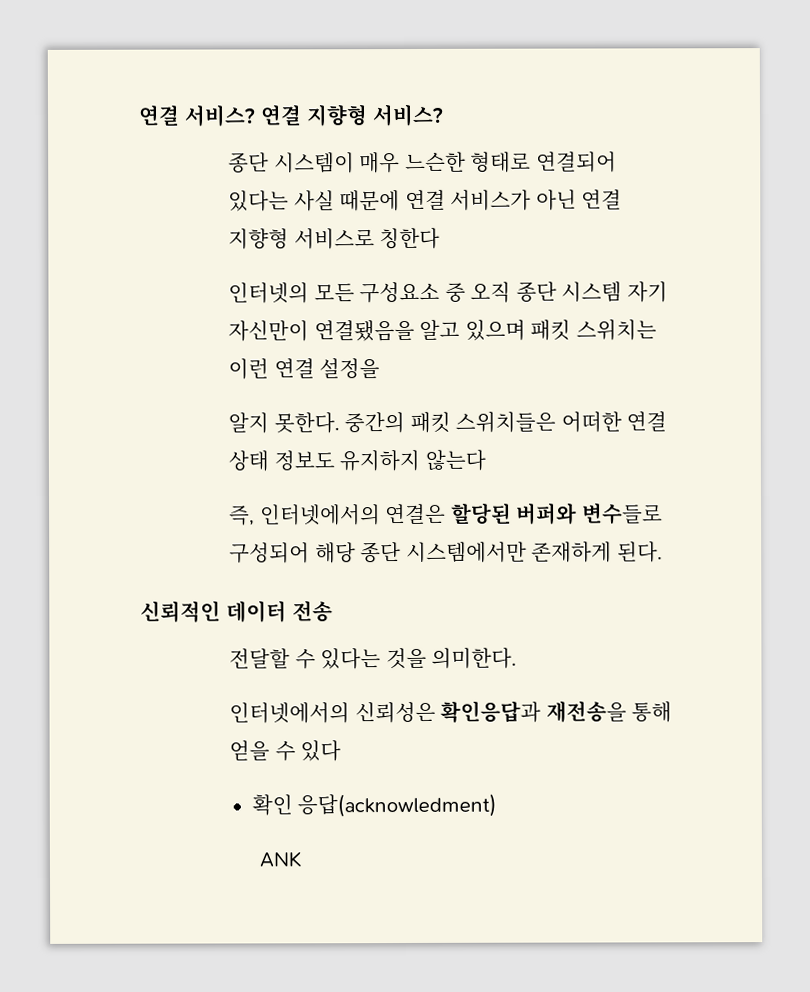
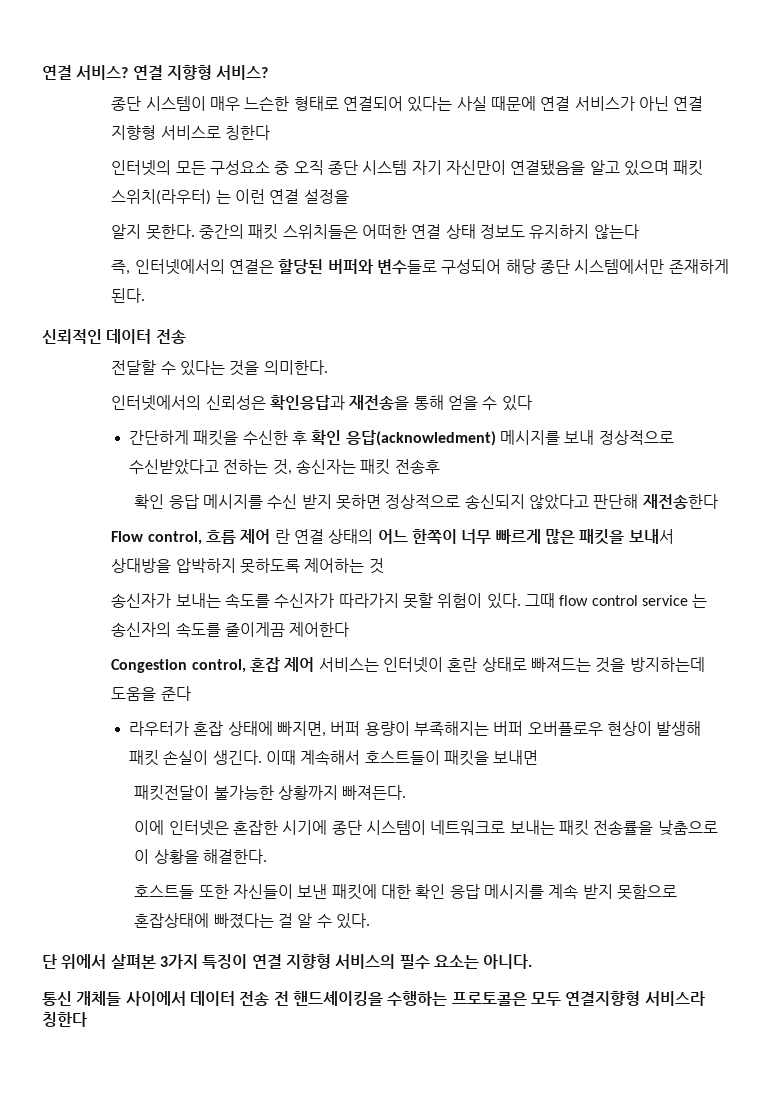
- 인터넷의 모든 구성요소 중 오직 종단 시스템 자기 자신만이 연결됐음을 알고 있으며 패킷 스위치는 이런 연결 설정을
+ 인터넷의 모든 구성요소 중 오직 종단 시스템 자기 자신만이 연결됐음을 알고 있으며 패킷 스위치(라우터) 는 이런 연결 설정을
- 확인 응답(acknowledment)
- ANK
+ 간단하게 패킷을 수신한 후 확인 응답(acknowledment) 메시지를 보내 정상적으로 수신받았다고 전하는 것, 송신자는 패킷 전송후
+ 확인 응답 메시지를 수신 받지 못하면 정상적으로 송신되지 않았다고 판단해 재전송한다
+ Flow control, 흐름 제어 란 연결 상태의 어느 한쪽이 너무 빠르게 많은 패킷을 보내서 상대방을 압박하지 못하도록 제어하는 것
+ 송신자가 보내는 속도를 수신자가 따라가지 못할 위험이 있다. 그때 flow control service 는 송신자의 속도를 줄이게끔 제어한다
+ Congestion control, 혼잡 제어 서비스는 인터넷이 혼란 상태로 빠져드는 것을 방지하는데 도움을 준다
+ 라우터가 혼잡 상태에 빠지면, 버퍼 용량이 부족해지는 버퍼 오버플로우 현상이 발생해 패킷 손실이 생긴다. 이때 계속해서 호스트들이 패킷을 보내면
+ 패킷전달이 불가능한 상황까지 빠져든다.
+ 이에 인터넷은 혼잡한 시기에 종단 시스템이 네트워크로 보내는 패킷 전송률을 낮춤으로 이 상황을 해결한다.
+ 호스트들 또한 자신들이 보낸 패킷에 대한 확인 응답 메시지를 계속 받지 못함으로 혼잡상태에 빠졌다는 걸 알 수 있다.
+ 단 위에서 살펴본 3가지 특징이 연결 지향형 서비스의 필수 요소는 아니다.
+ 통신 개체들 사이에서 데이터 전송 전 핸드셰이킹을 수행하는 프로토콜은 모두 연결지향형 서비스라 칭한다

